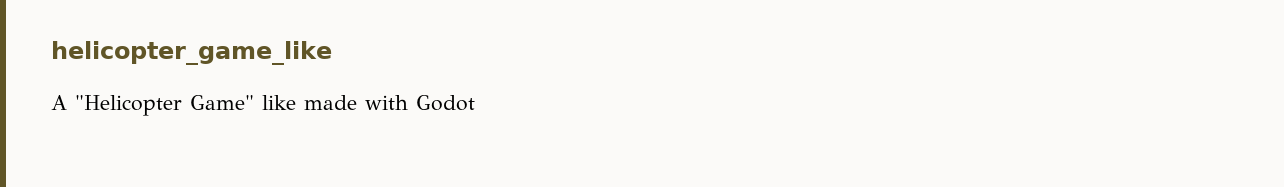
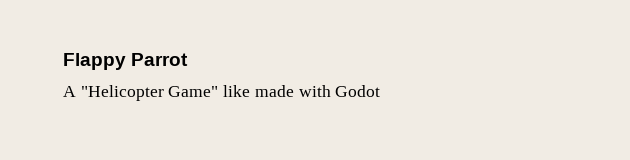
- helicopter_game_like
+ Flappy Parrot

